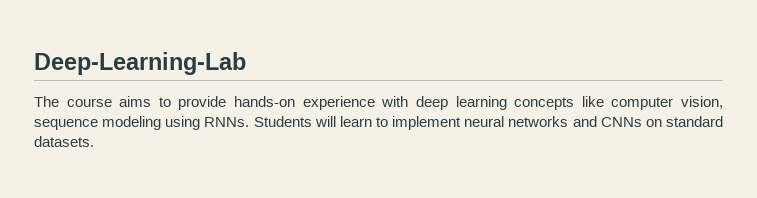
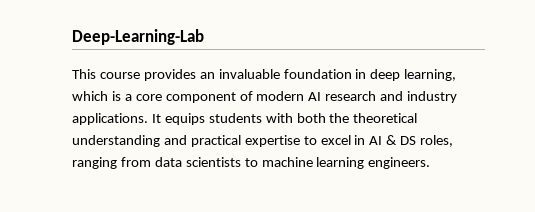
- The course aims to provide hands-on experience with deep learning concepts like computer vision, sequence modeling using RNNs. Students will learn to implement neural networks and CNNs on standard datasets.
+ This course provides an invaluable foundation in deep learning, which is a core component of modern AI research and industry applications. It equips students with both the theoretical understanding and practical expertise to excel in AI & DS roles, ranging from data scientists to machine learning engineers.

